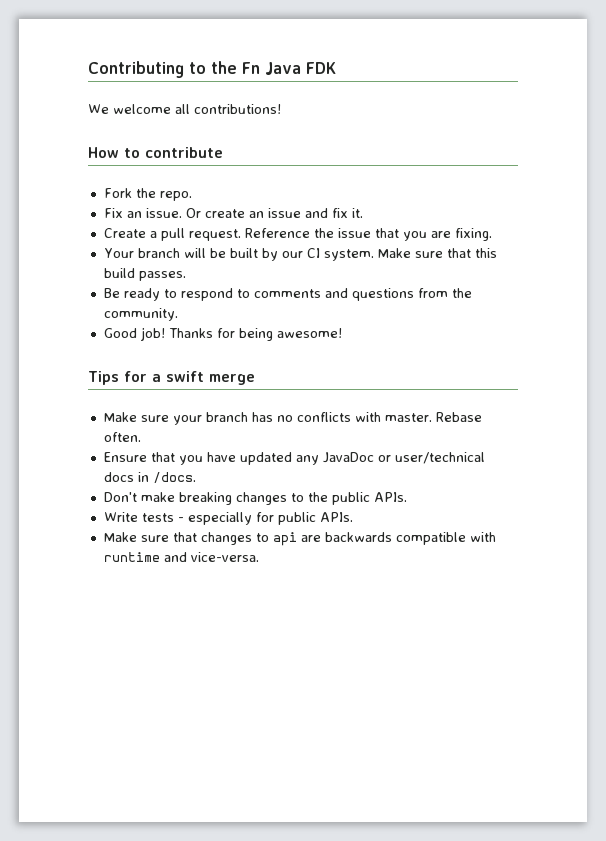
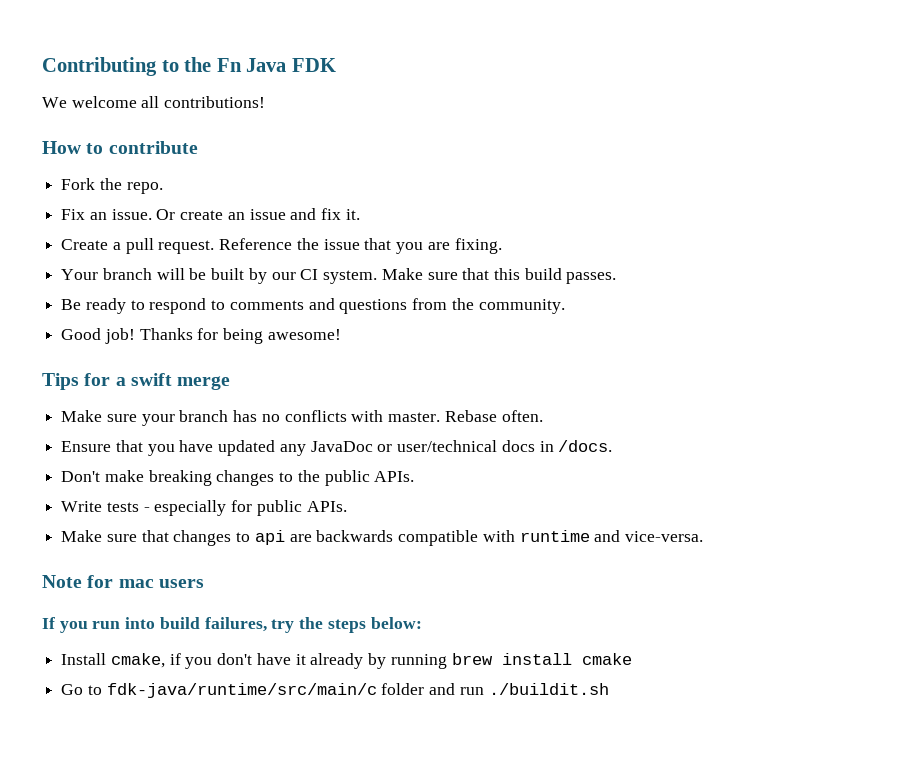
+ Note for mac users
+ If you run into build failures, try the steps below:
+ Install cmake, if you don't have it already by running brew install cmake
+ Go to fdk-java/runtime/src/main/c folder and run ./buildit.sh

